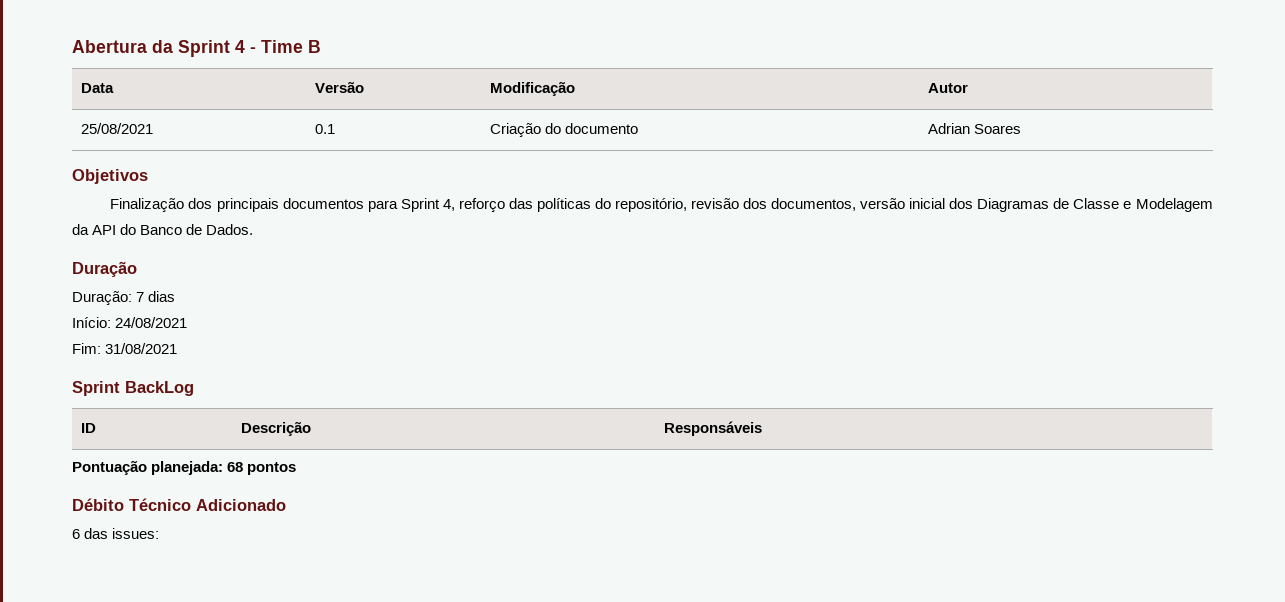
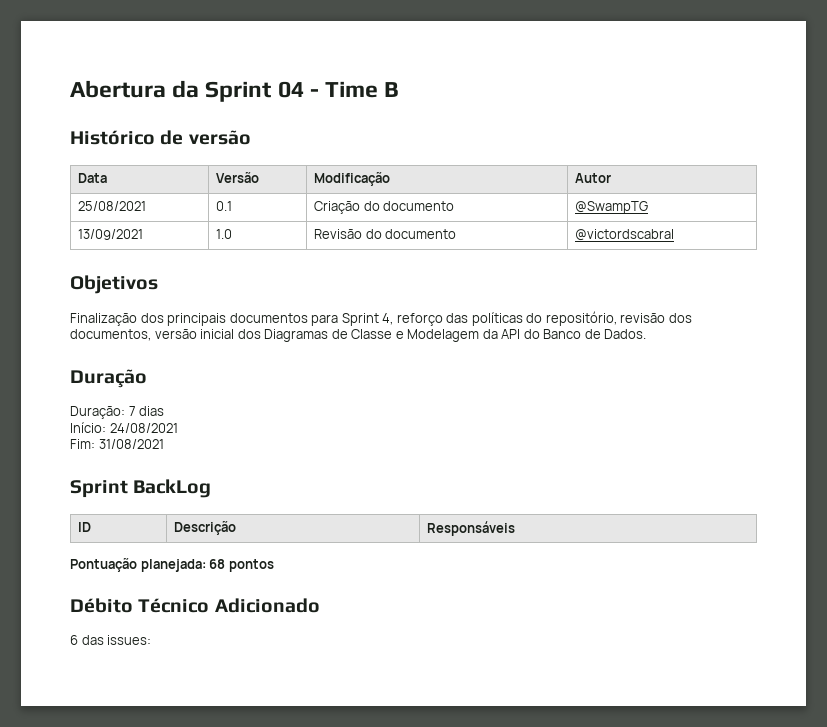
- Abertura da Sprint 4 - Time B
+ Abertura da Sprint 04 - Time B
+ Histórico de versão
- 25/08/2021 | 0.1 | Criação do documento | Adrian Soares
+ 25/08/2021 | 0.1 | Criação do documento | @SwampTG
+ 13/09/2021 | 1.0 | Revisão do documento | @victordscabral

